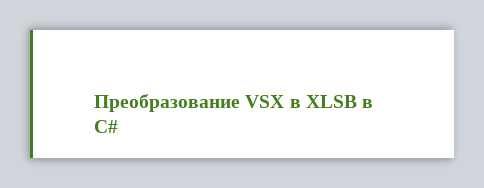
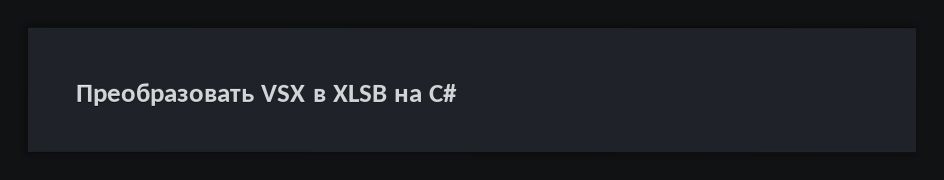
- Преобразование VSX в XLSB в C#
+ Преобразовать VSX в XLSB на C#

